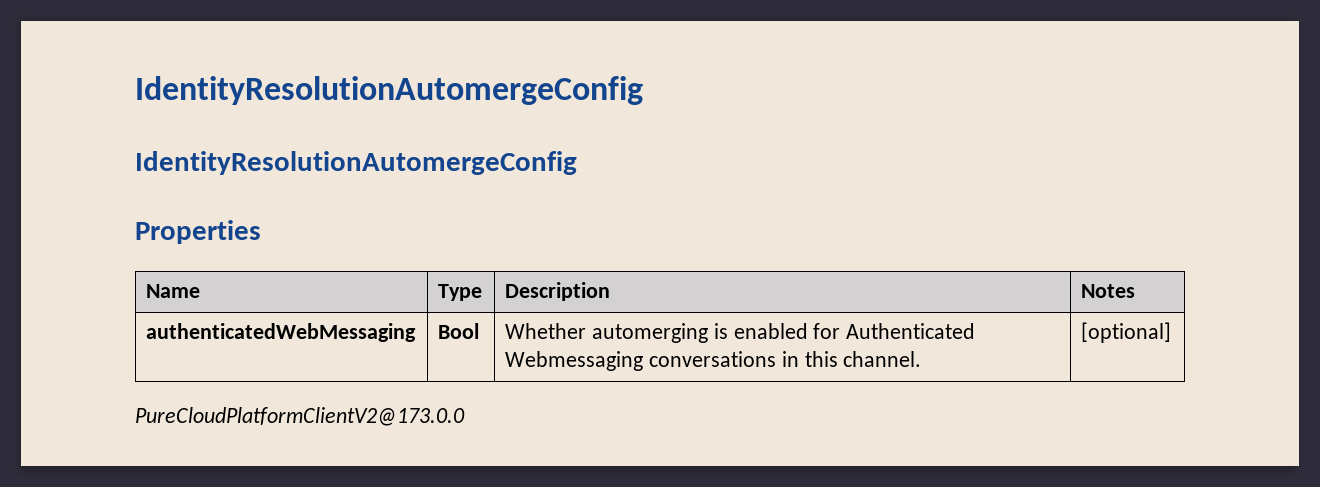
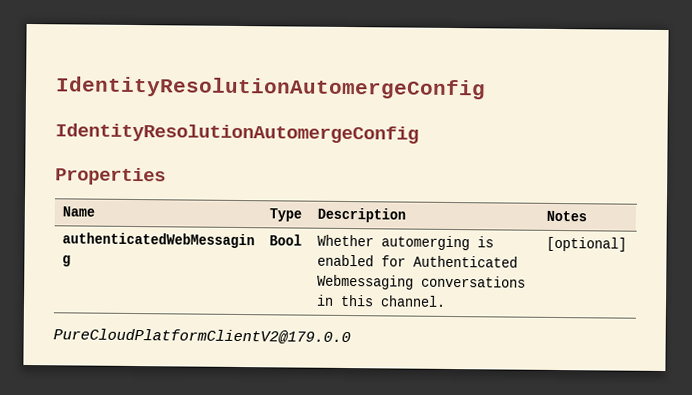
- PureCloudPlatformClientV2@173.0.0
+ PureCloudPlatformClientV2@179.0.0

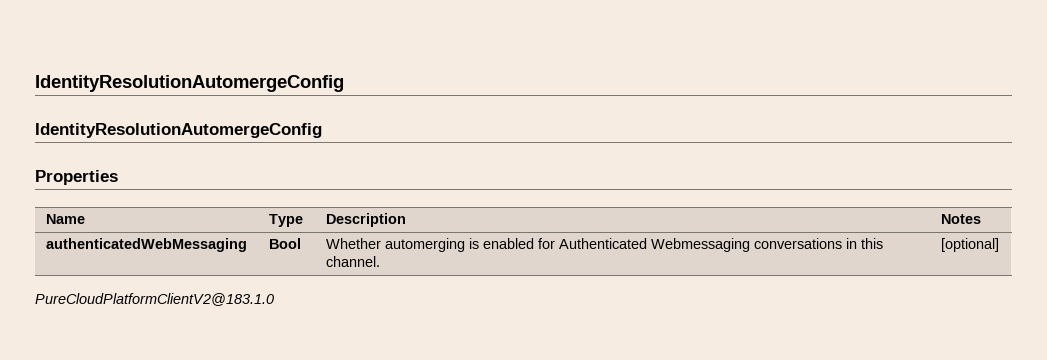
- PureCloudPlatformClientV2@179.0.0
+ PureCloudPlatformClientV2@183.1.0

